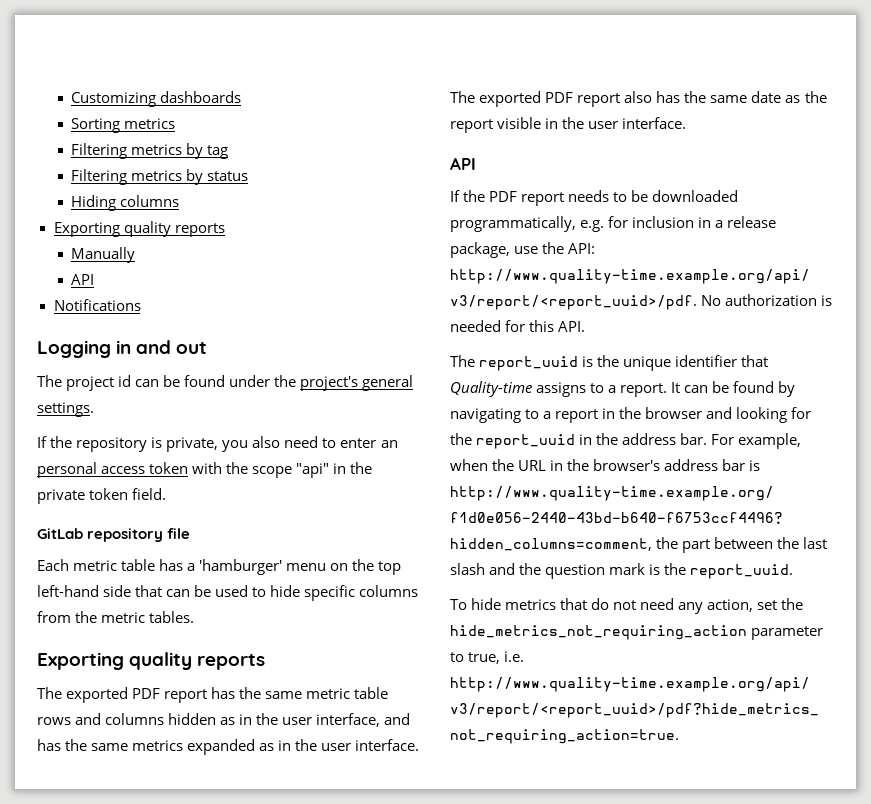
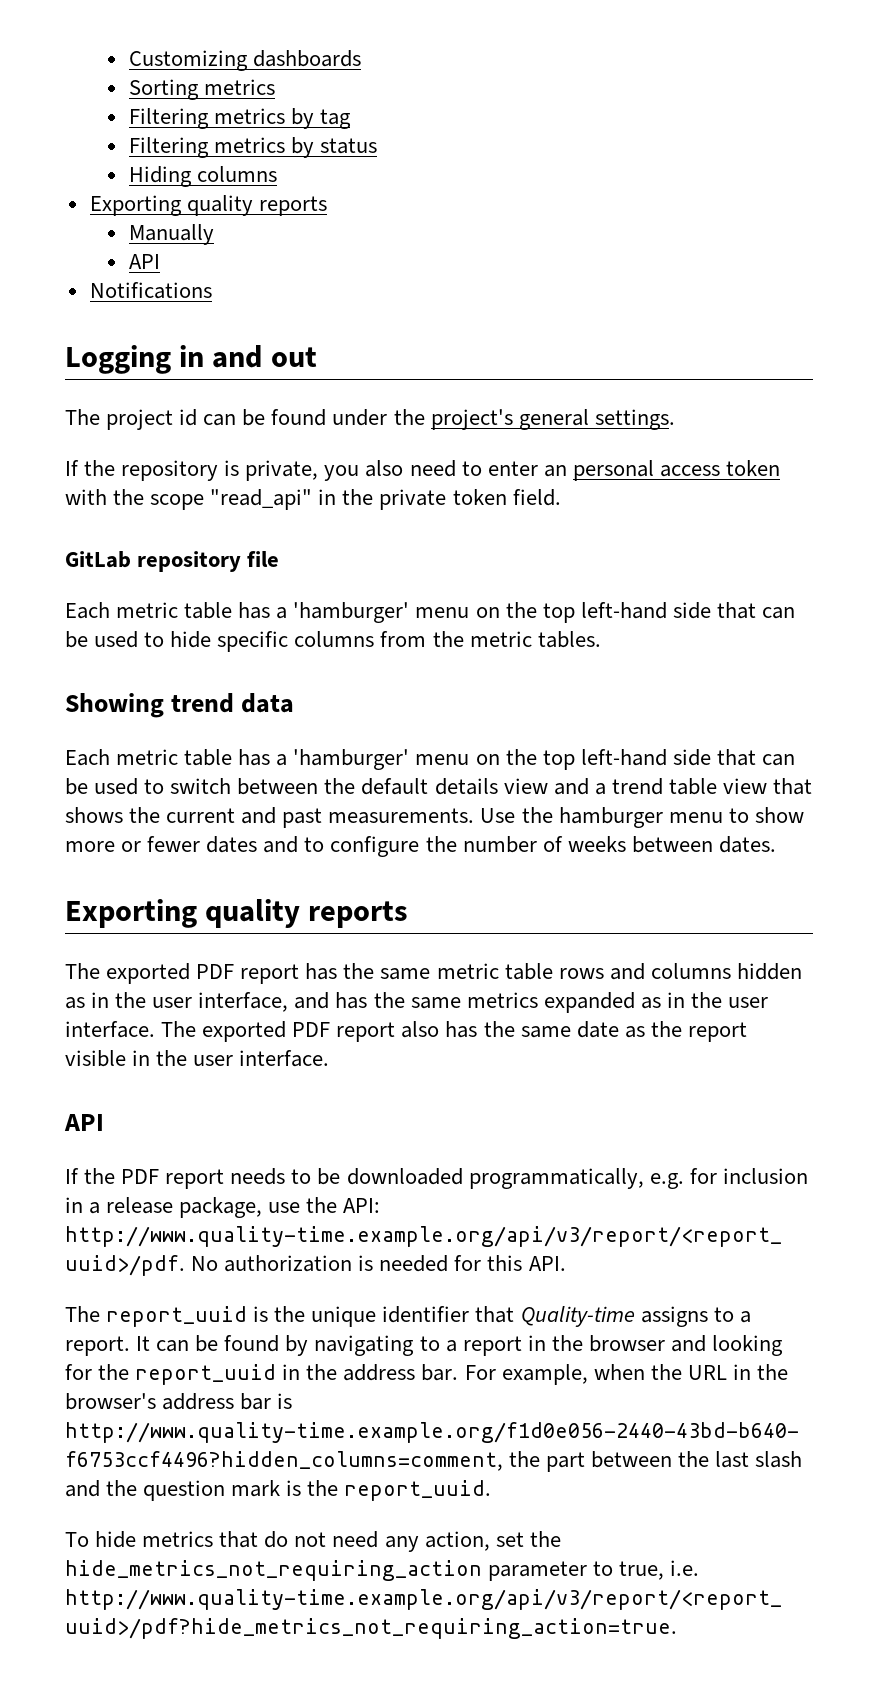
- If the repository is private, you also need to enter an personal access token with the scope "api" in the private token field.
+ If the repository is private, you also need to enter an personal access token with the scope "read_api" in the private token field.
+ Showing trend data
+ Each metric table has a 'hamburger' menu on the top left-hand side that can be used to switch between the default details view and a trend table view that shows the current and past measurements. Use the hamburger menu to show more or fewer dates and to configure the number of weeks between dates.

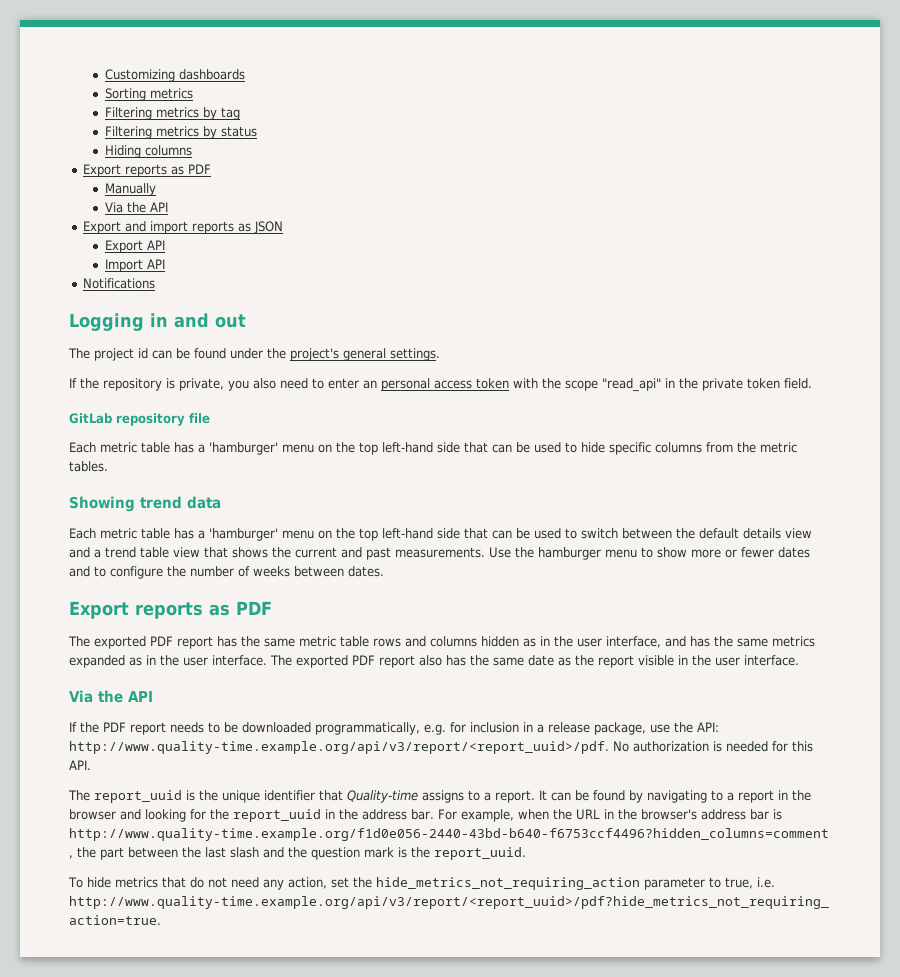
  Hiding columns
- Exporting quality reports
+ Export reports as PDF
  Manually
- API
+ Via the API
+ Export and import reports as JSON
+ Export API
+ Import API
  Use the hamburger menu to show more or fewer dates and to configure the number of weeks between dates.
- Exporting quality reports
+ Export reports as PDF
  The exported PDF report also has the same date as the report visible in the user interface.
- API
+ Via the API

